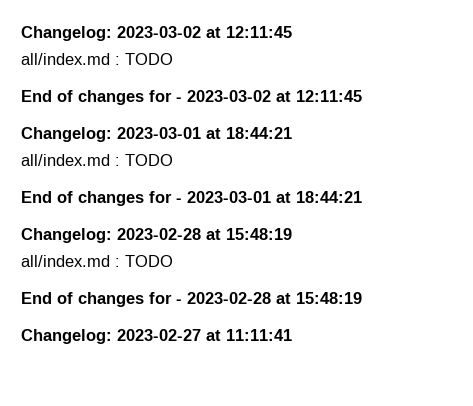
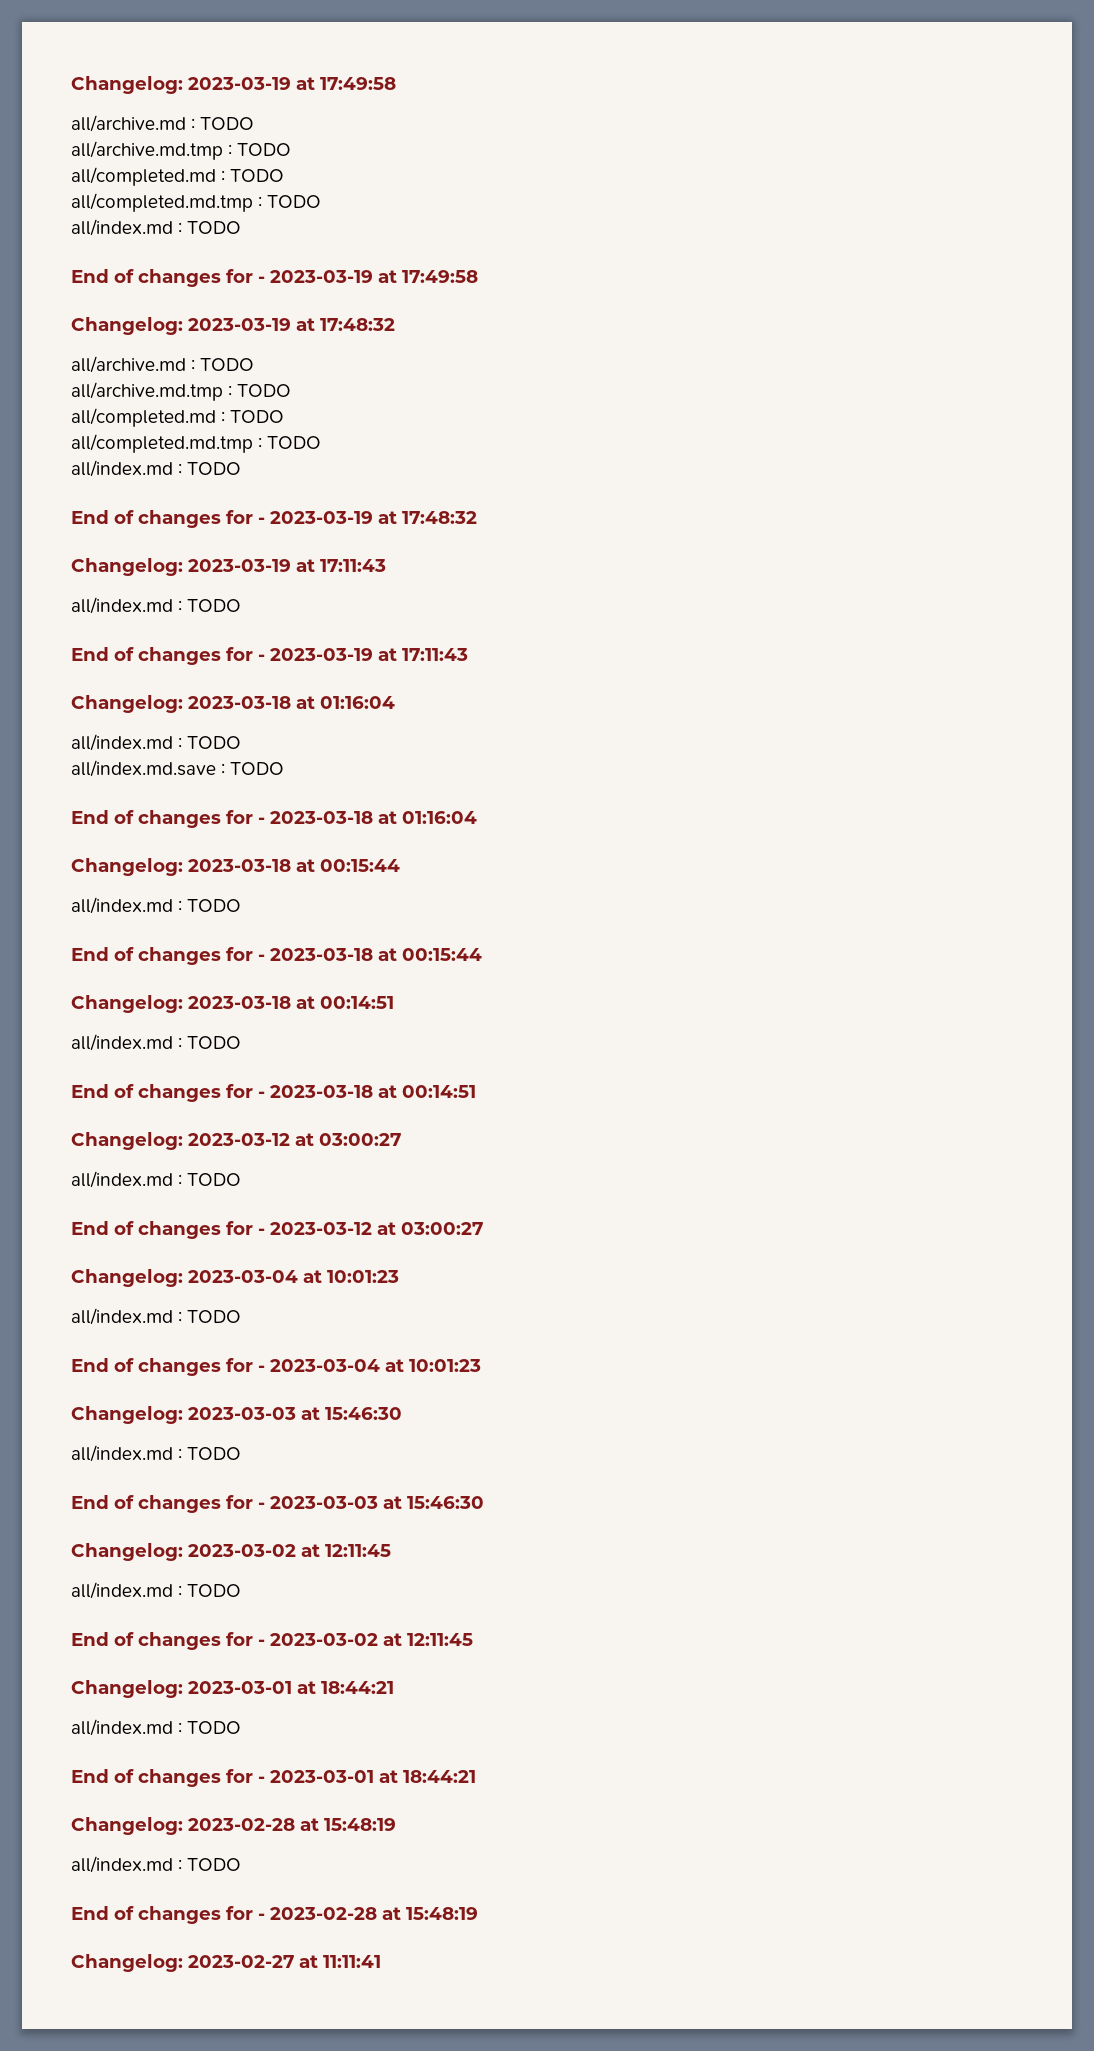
+ Changelog: 2023-03-19 at 17:49:58
+ all/archive.md : TODO
+ all/archive.md.tmp : TODO
+ all/completed.md : TODO
+ all/completed.md.tmp : TODO
+ all/index.md : TODO
+ End of changes for - 2023-03-19 at 17:49:58
+ Changelog: 2023-03-19 at 17:48:32
+ all/archive.md : TODO
+ all/archive.md.tmp : TODO
+ all/completed.md : TODO
+ all/completed.md.tmp : TODO
+ all/index.md : TODO
+ End of changes for - 2023-03-19 at 17:48:32
+ Changelog: 2023-03-19 at 17:11:43
+ all/index.md : TODO
+ End of changes for - 2023-03-19 at 17:11:43
+ Changelog: 2023-03-18 at 01:16:04
+ all/index.md : TODO
+ all/index.md.save : TODO
+ End of changes for - 2023-03-18 at 01:16:04
+ Changelog: 2023-03-18 at 00:15:44
+ all/index.md : TODO
+ End of changes for - 2023-03-18 at 00:15:44
+ Changelog: 2023-03-18 at 00:14:51
+ all/index.md : TODO
+ End of changes for - 2023-03-18 at 00:14:51
+ Changelog: 2023-03-12 at 03:00:27
+ all/index.md : TODO
+ End of changes for - 2023-03-12 at 03:00:27
+ Changelog: 2023-03-04 at 10:01:23
+ all/index.md : TODO
+ End of changes for - 2023-03-04 at 10:01:23
+ Changelog: 2023-03-03 at 15:46:30
+ all/index.md : TODO
+ End of changes for - 2023-03-03 at 15:46:30

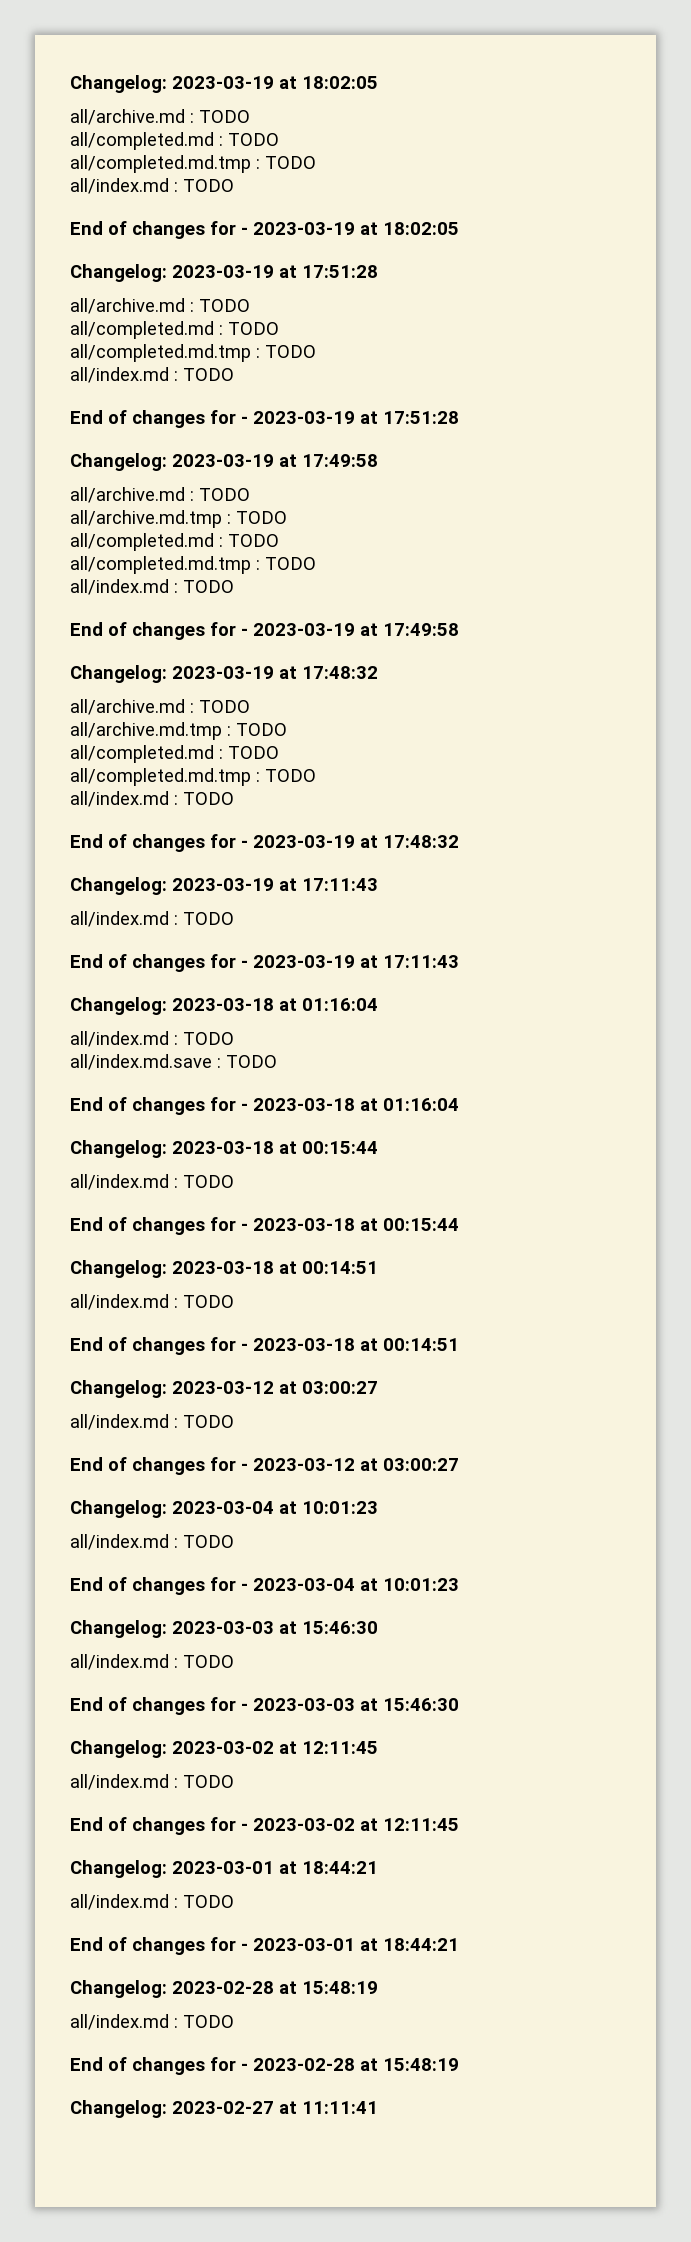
+ Changelog: 2023-03-19 at 18:02:05
+ all/archive.md : TODO
+ all/completed.md : TODO
+ all/completed.md.tmp : TODO
+ all/index.md : TODO
+ End of changes for - 2023-03-19 at 18:02:05
+ Changelog: 2023-03-19 at 17:51:28
+ all/archive.md : TODO
+ all/completed.md : TODO
+ all/completed.md.tmp : TODO
+ all/index.md : TODO
+ End of changes for - 2023-03-19 at 17:51:28

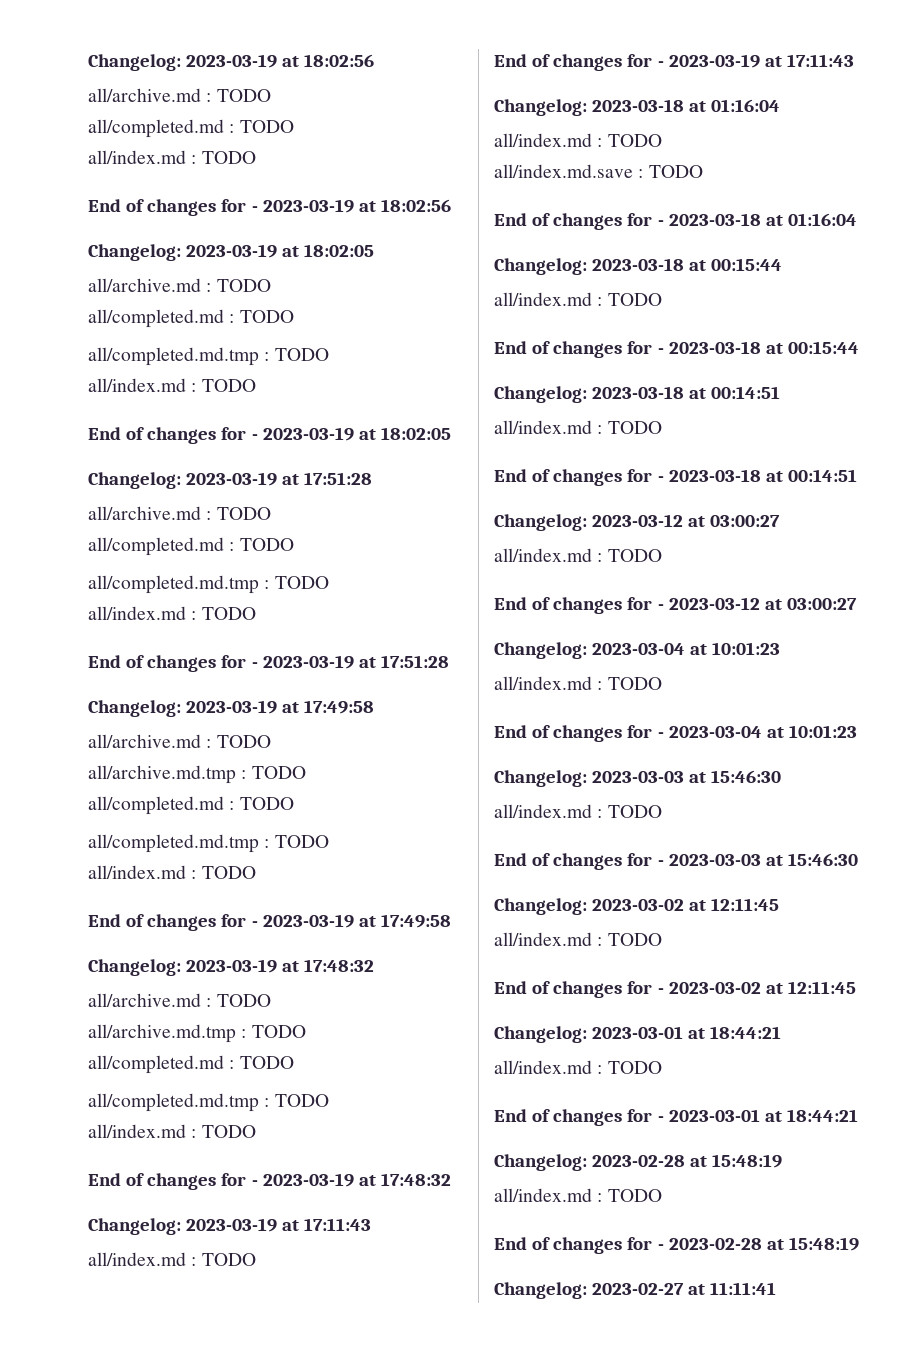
+ Changelog: 2023-03-19 at 18:02:56
+ all/archive.md : TODO
+ all/completed.md : TODO
+ all/index.md : TODO
+ End of changes for - 2023-03-19 at 18:02:56

